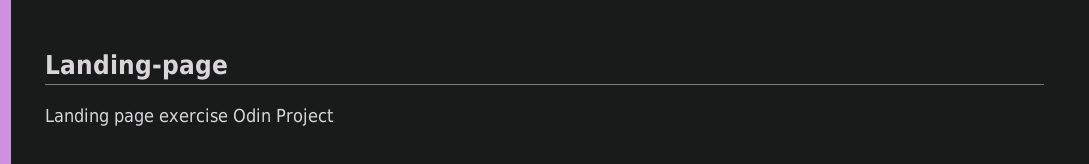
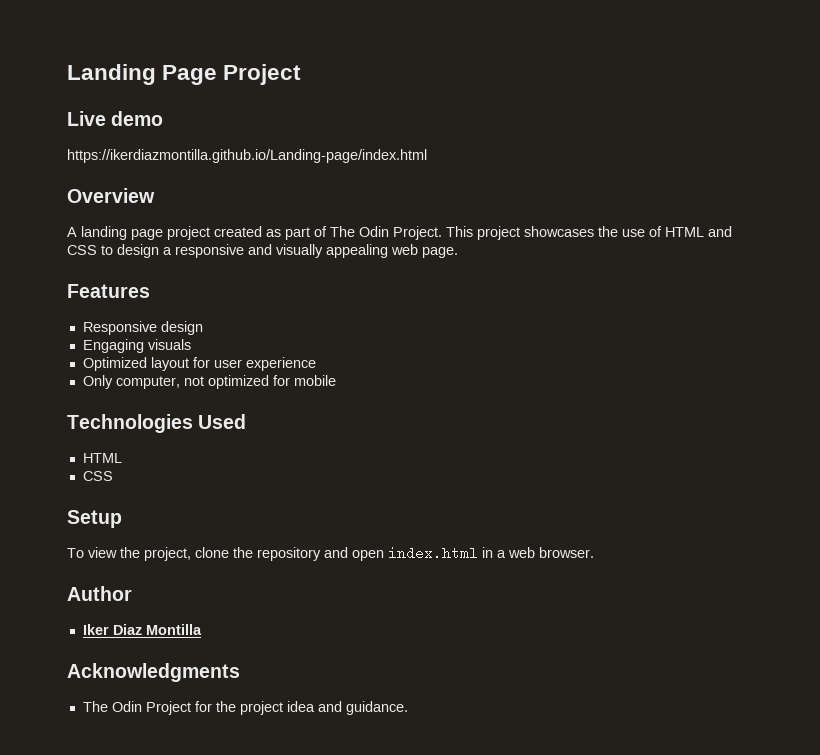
- Landing-page
- Landing page exercise Odin Project
+ Landing Page Project
+ Live demo
+ https://ikerdiazmontilla.github.io/Landing-page/index.html
+ Overview
+ A landing page project created as part of The Odin Project. This project showcases the use of HTML and CSS to design a responsive and visually appealing web page.
+ Features
+ Responsive design
+ Engaging visuals
+ Optimized layout for user experience
+ Only computer, not optimized for mobile
+ Technologies Used
+ HTML
+ CSS
+ Setup
+ To view the project, clone the repository and open index.html in a web browser.
+ Author
+ Iker Diaz Montilla
+ Acknowledgments
+ The Odin Project for the project idea and guidance.

